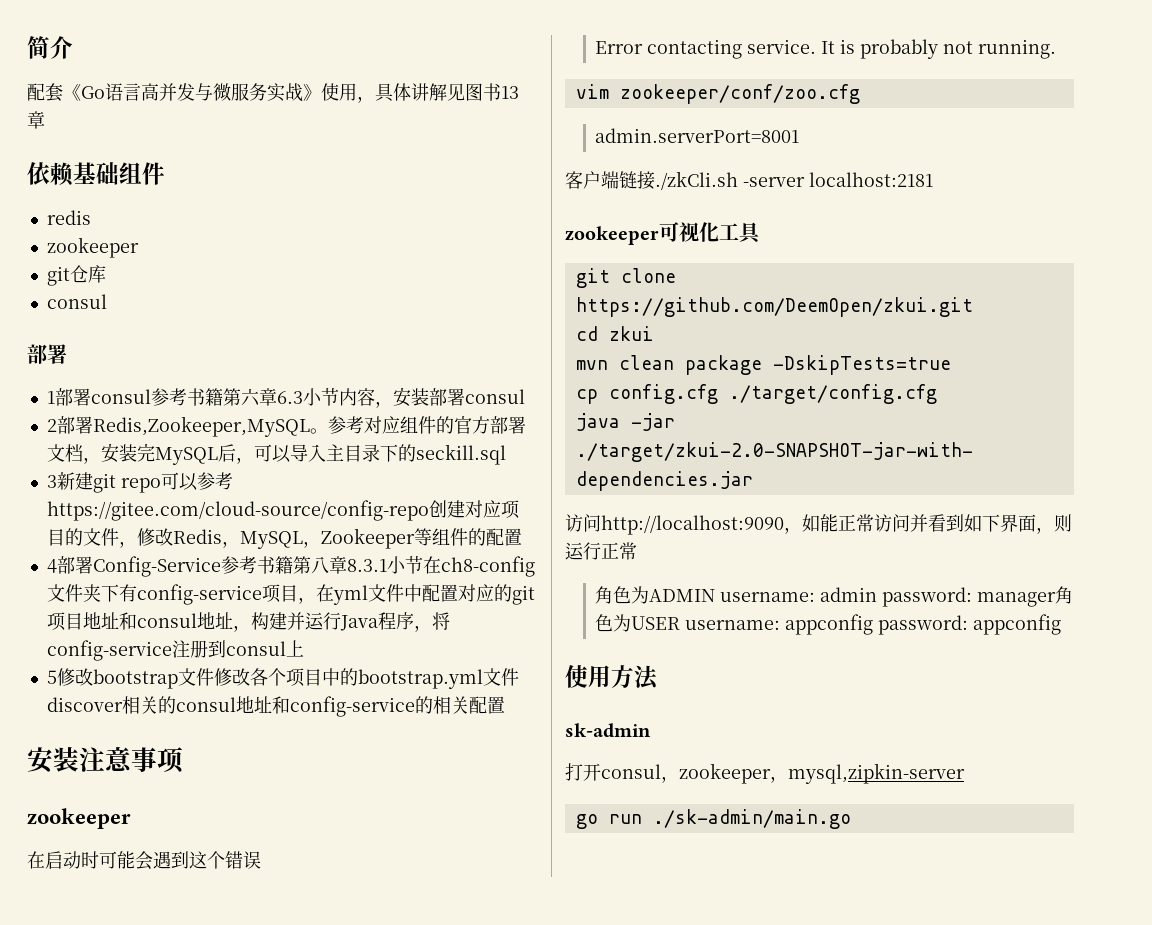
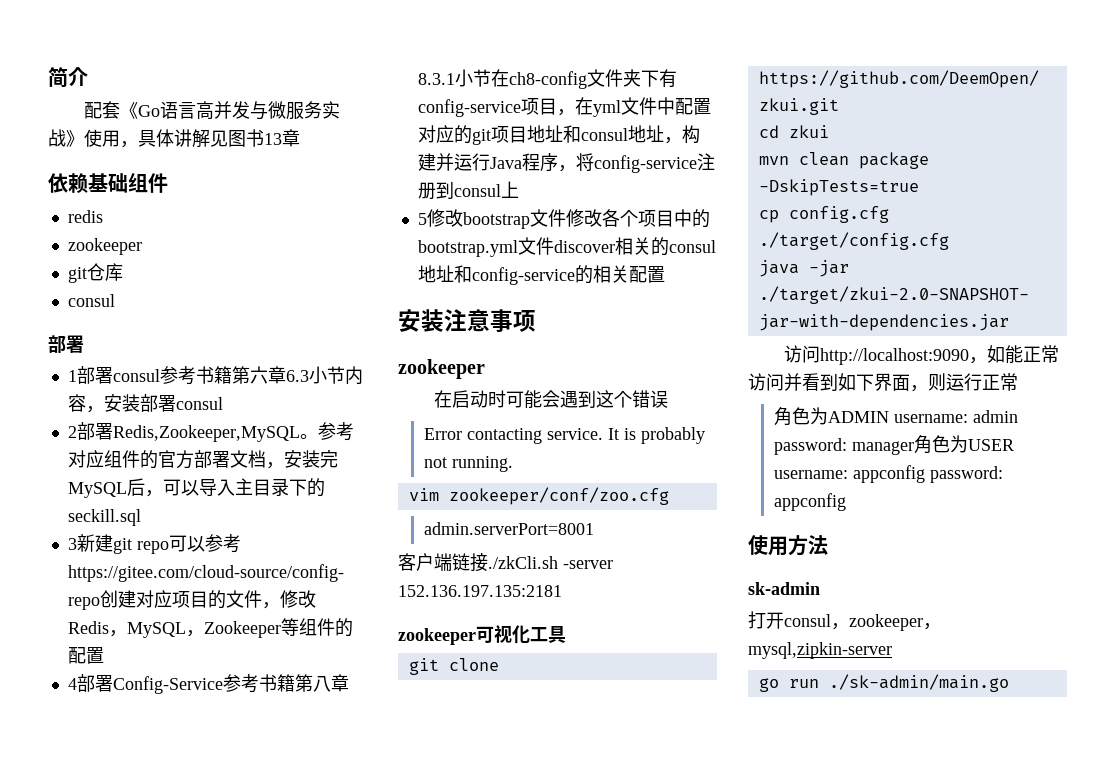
- 客户端链接./zkCli.sh -server localhost:2181
+ 客户端链接./zkCli.sh -server 152.136.197.135:2181

